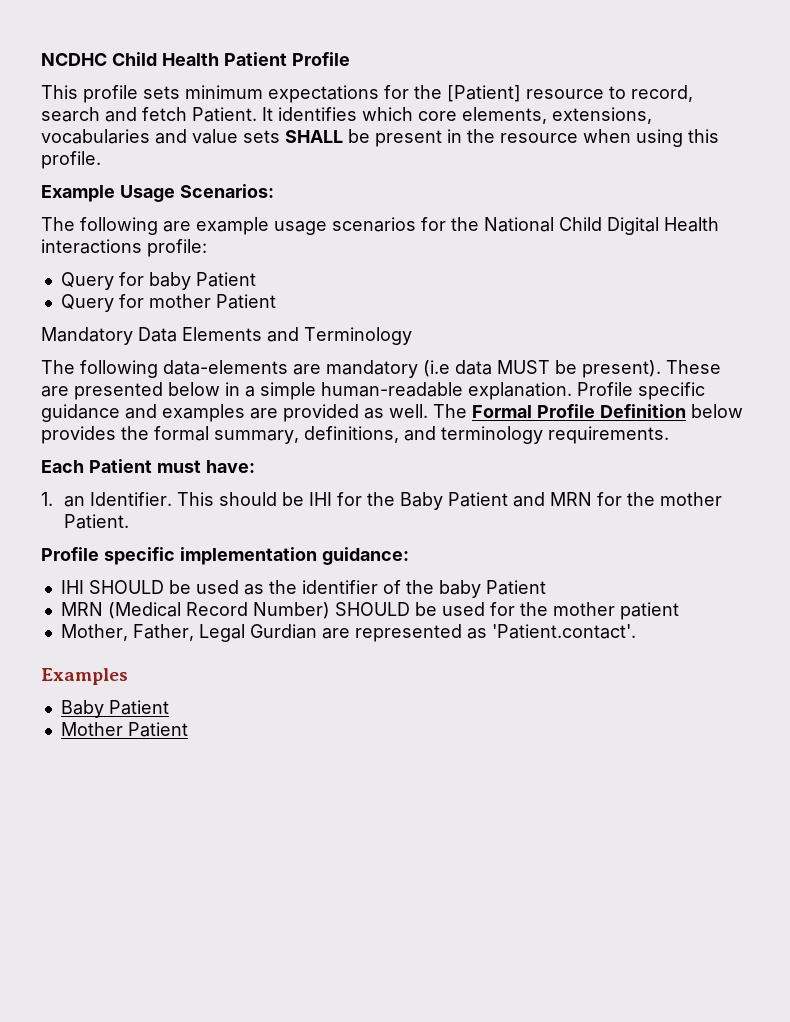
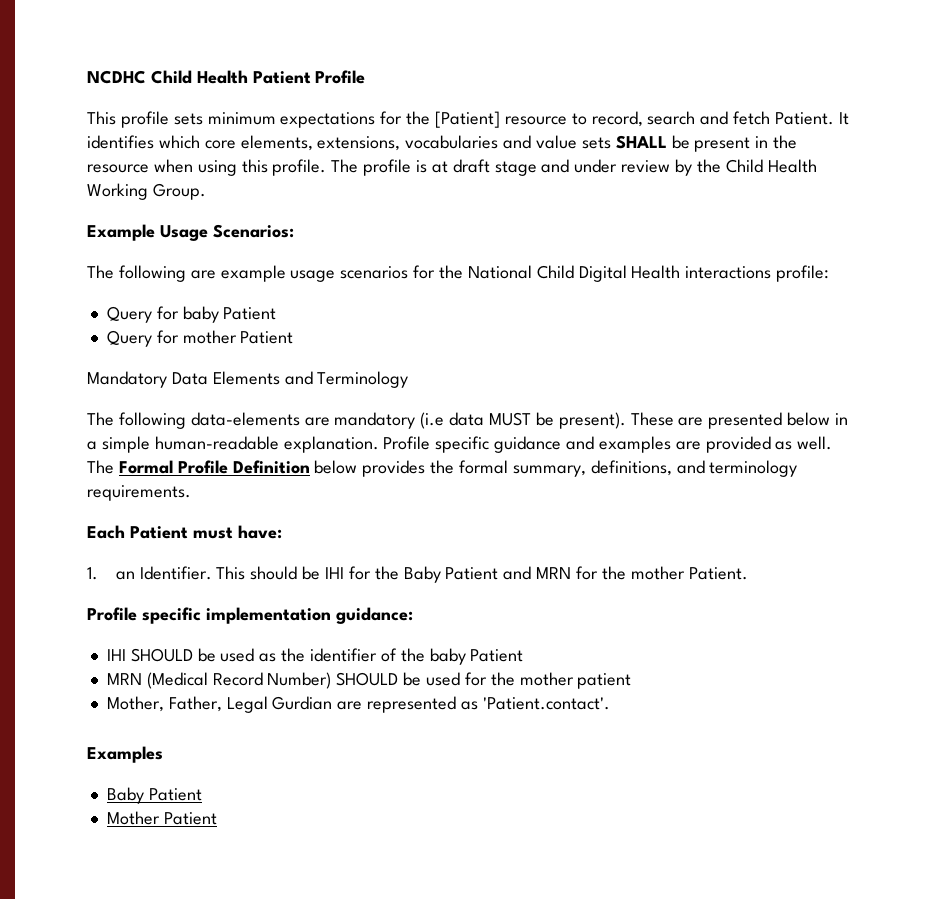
+ The profile is at draft stage and under review by the Child Health Working Group.

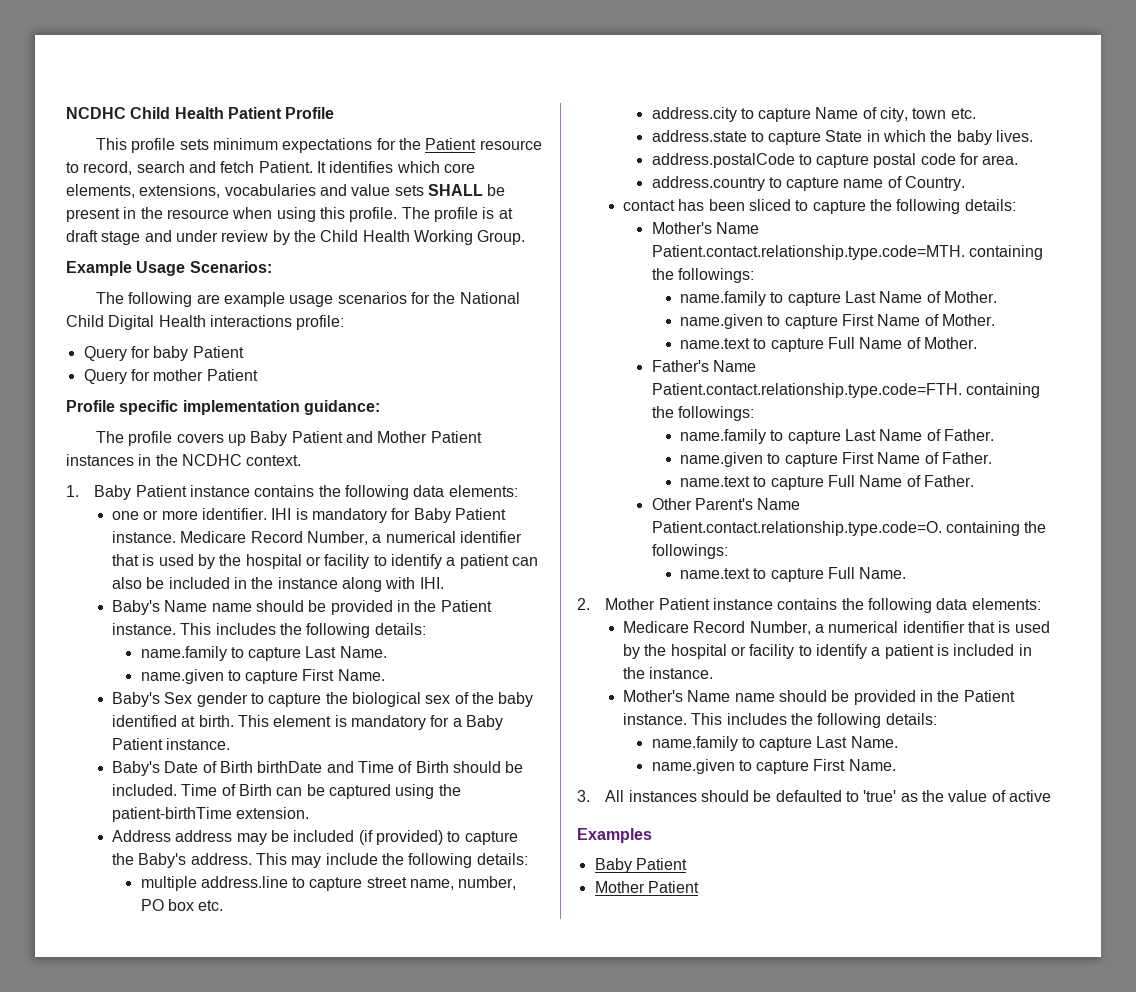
- This profile sets minimum expectations for the [Patient] resource to record, search and fetch Patient.
+ This profile sets minimum expectations for the Patient resource to record, search and fetch Patient.
- Mandatory Data Elements and Terminology
- The following data-elements are mandatory (i.e data MUST be present). These are presented below in a simple human-readable explanation. Profile specific guidance and examples are provided as well. The Formal Profile Definition below provides the formal summary, definitions, and terminology requirements.
- Each Patient must have:
- 1. an Identifier. This should be IHI for the Baby Patient and MRN for the mother Patient.
  Profile specific implementation guidance:
- IHI SHOULD be used as the identifier of the baby Patient
- MRN (Medical Record Number) SHOULD be used for the mother patient
- Mother, Father, Legal Gurdian are represented as 'Patient.contact'.
+ The profile covers up Baby Patient and Mother Patient instances in the NCDHC context.
+ 1. Baby Patient instance contains the following data elements:
+ one or more identifier. IHI is mandatory for Baby Patient instance. Medicare Record Number, a numerical identifier that is used by the hospital or facility to identify a patient can also be included in the instance along with IHI.
+ Baby's Name name should be provided in the Patient instance. This includes the following details:
+ name.family to capture Last Name.
+ name.given to capture First Name.
+ Baby's Sex gender to capture the biological sex of the baby identified at birth. This element is mandatory for a Baby Patient instance.
+ Baby's Date of Birth birthDate and Time of Birth should be included. Time of Birth can be captured using the patient-birthTime extension.
+ Address address may be included (if provided) to capture the Baby's address. This may include the following details:
+ multiple address.line to capture street name, number, PO box etc.
+ address.city to capture Name of city, town etc.
+ address.state to capture State in which the baby lives.
+ address.postalCode to capture postal code for area.
+ address.country to capture name of Country.
+ contact has been sliced to capture the following details:
+ Mother's Name Patient.contact.relationship.type.code=MTH. containing the followings:
+ name.family to capture Last Name of Mother.
+ name.given to capture First Name of Mother.
+ name.text to capture Full Name of Mother.
+ Father's Name Patient.contact.relationship.type.code=FTH. containing the followings:
+ name.family to capture Last Name of Father.
+ name.given to capture First Name of Father.
+ name.text to capture Full Name of Father.
+ Other Parent's Name Patient.contact.relationship.type.code=O. containing the followings:
+ name.text to capture Full Name.
+ 2. Mother Patient instance contains the following data elements:
+ Medicare Record Number, a numerical identifier that is used by the hospital or facility to identify a patient is included in the instance.
+ Mother's Name name should be provided in the Patient instance. This includes the following details:
+ name.family to capture Last Name.
+ name.given to capture First Name.
+ 3. All instances should be defaulted to 'true' as the value of active

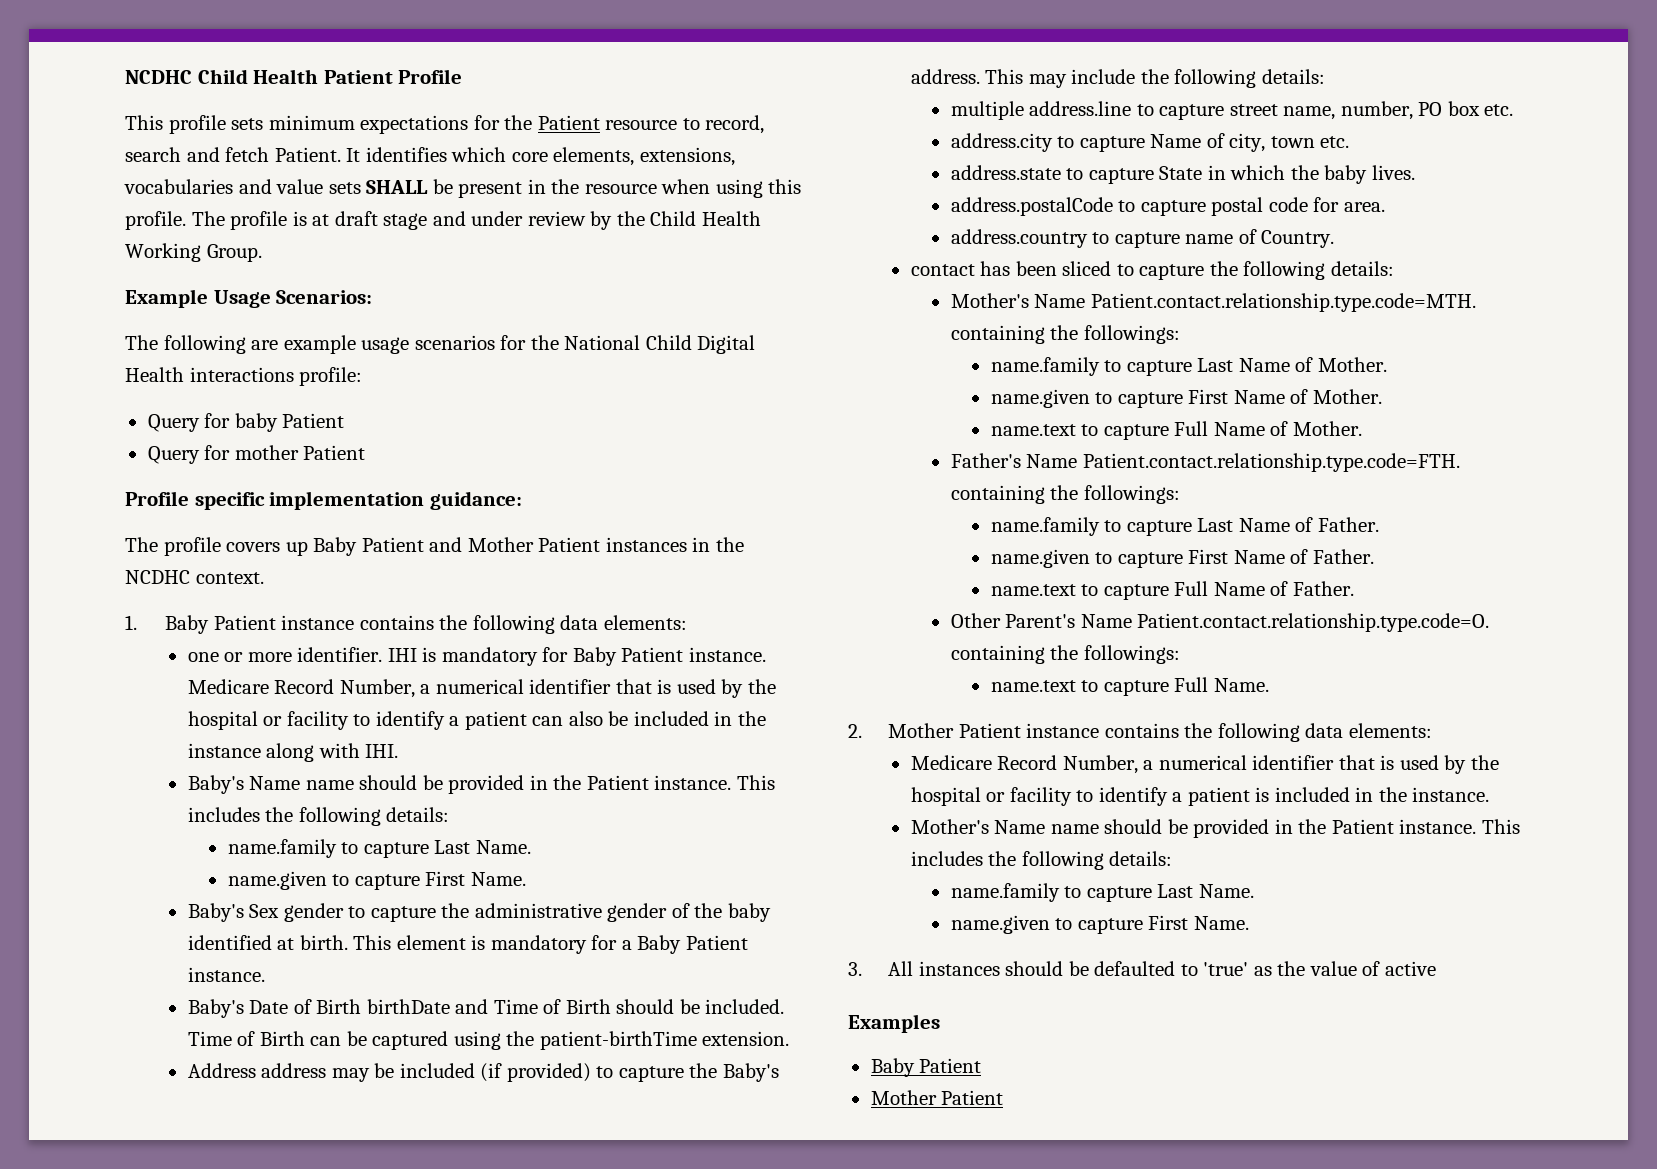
- Baby's Sex gender to capture the biological sex of the baby identified at birth.
+ Baby's Sex gender to capture the administrative gender of the baby identified at birth.

